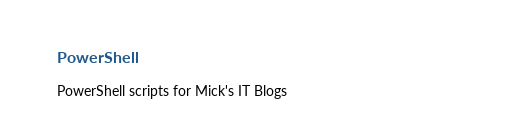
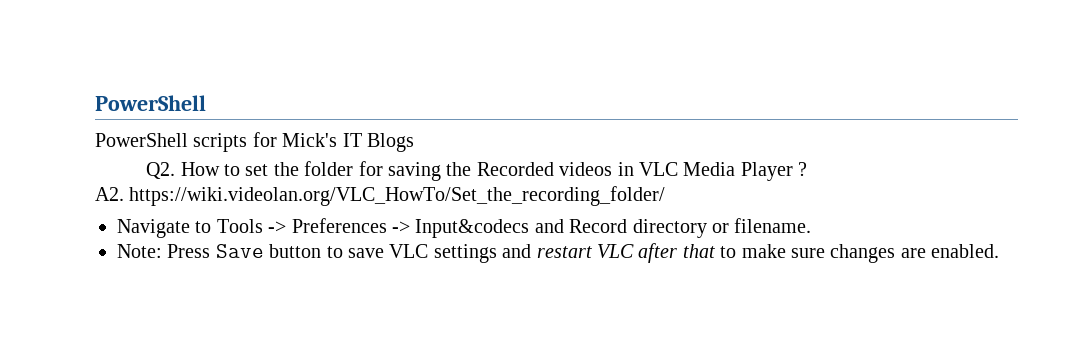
+ Q2. How to set the folder for saving the Recorded videos in VLC Media Player ?
+ A2. https://wiki.videolan.org/VLC_HowTo/Set_the_recording_folder/
+ Navigate to Tools -> Preferences -> Input&codecs and Record directory or filename.
+ Note: Press Save button to save VLC settings and restart VLC after that to make sure changes are enabled.

